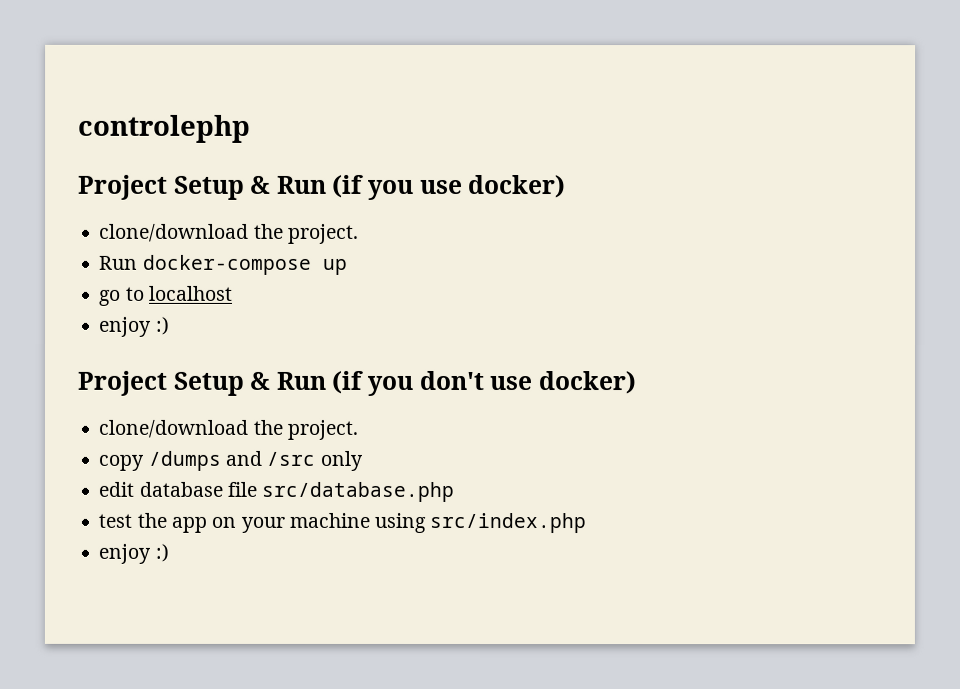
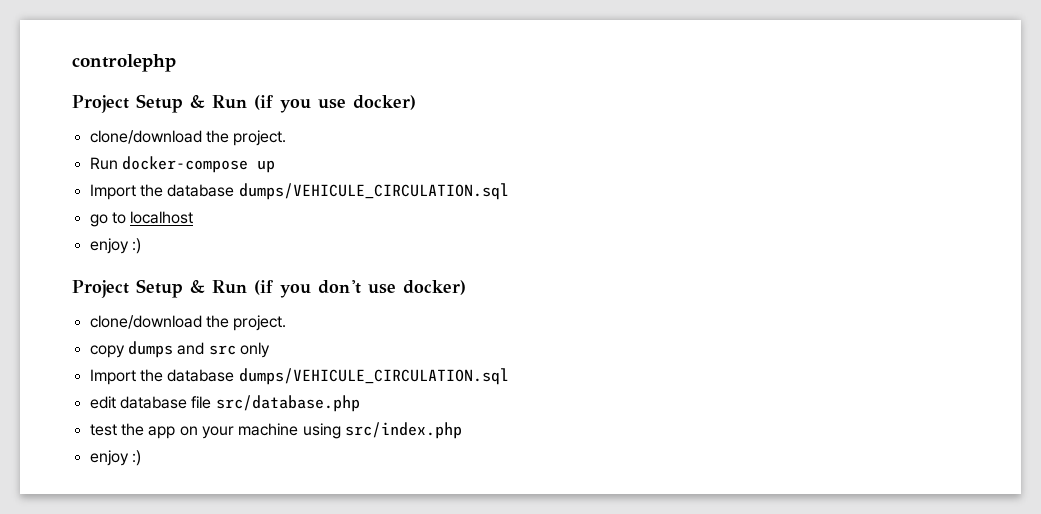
  Run docker-compose up
+ Import the database dumps/VEHICULE_CIRCULATION.sql
- copy /dumps and /src only
+ copy dumps and src only
+ Import the database dumps/VEHICULE_CIRCULATION.sql

